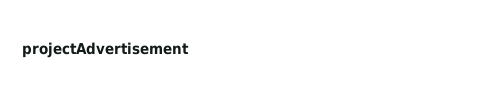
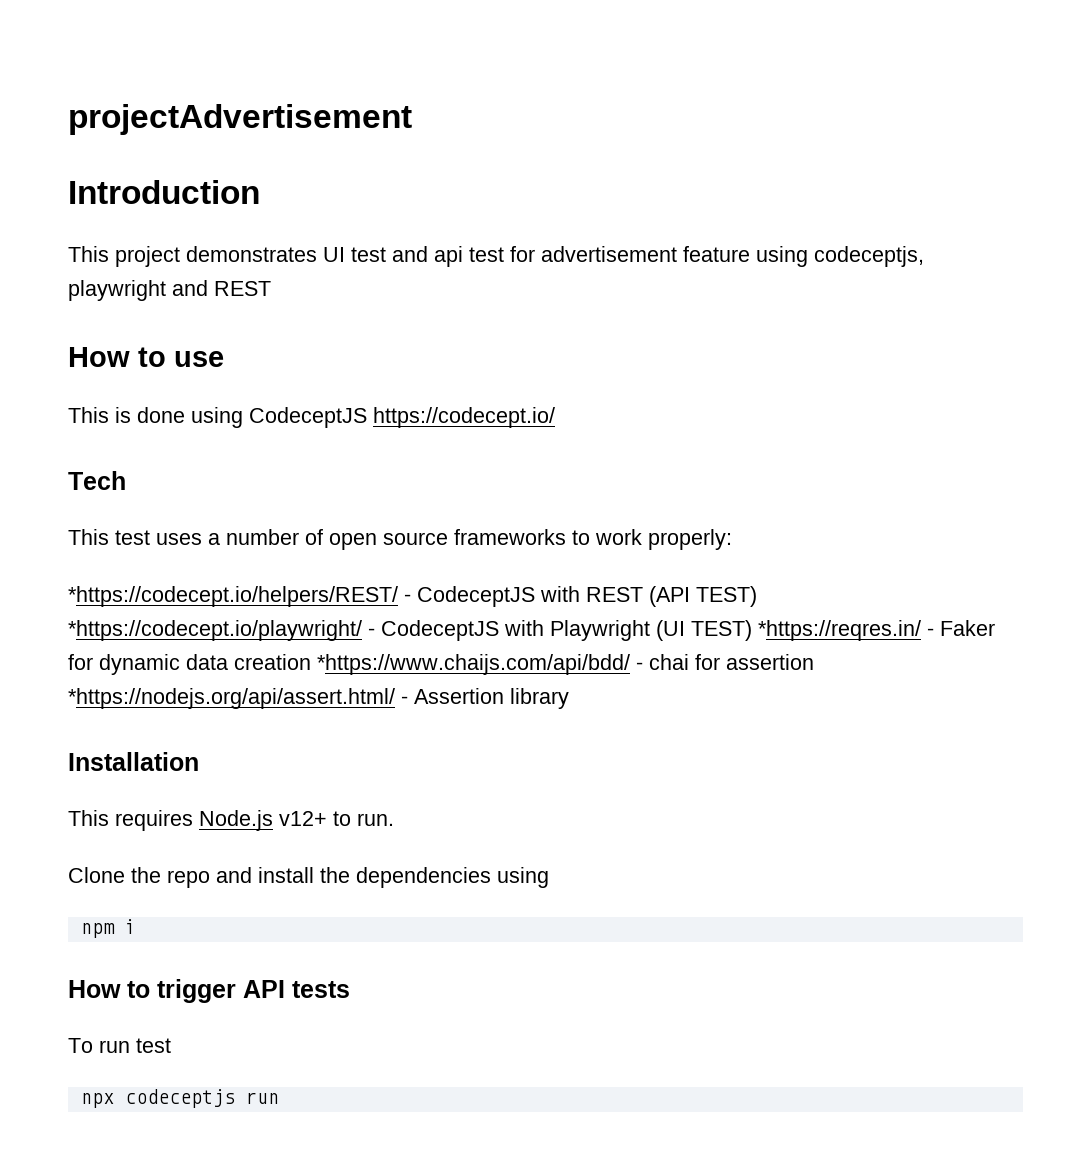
+ Introduction
+ This project demonstrates UI test and api test for advertisement feature using codeceptjs, playwright and REST
+ How to use
+ This is done using CodeceptJS https://codecept.io/
+ Tech
+ This test uses a number of open source frameworks to work properly:
+ *https://codecept.io/helpers/REST/ - CodeceptJS with REST (API TEST) *https://codecept.io/playwright/ - CodeceptJS with Playwright (UI TEST) *https://reqres.in/ - Faker for dynamic data creation *https://www.chaijs.com/api/bdd/ - chai for assertion *https://nodejs.org/api/assert.html/ - Assertion library
+ Installation
+ This requires Node.js v12+ to run.
+ Clone the repo and install the dependencies using
+ npm i
+ How to trigger API tests
+ To run test
+ npx codeceptjs run

